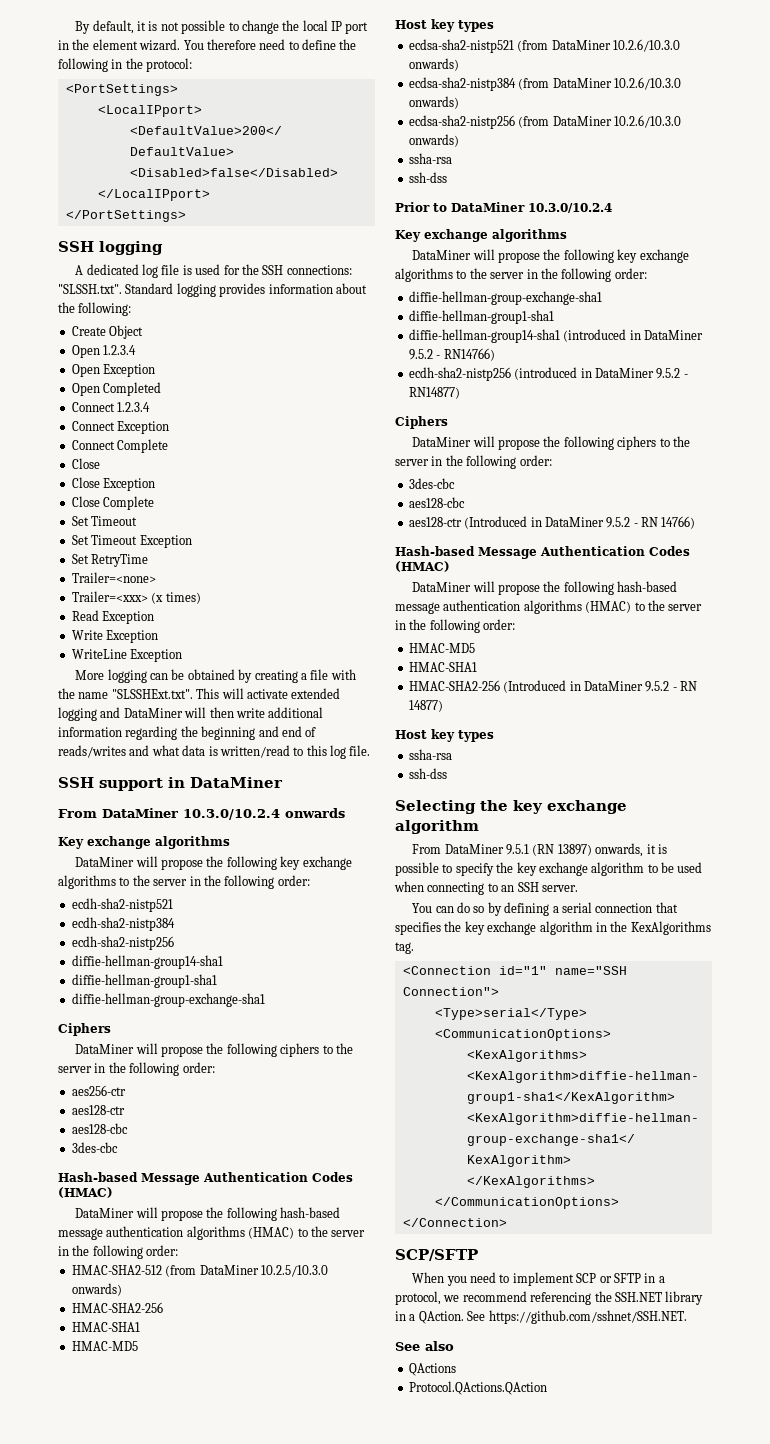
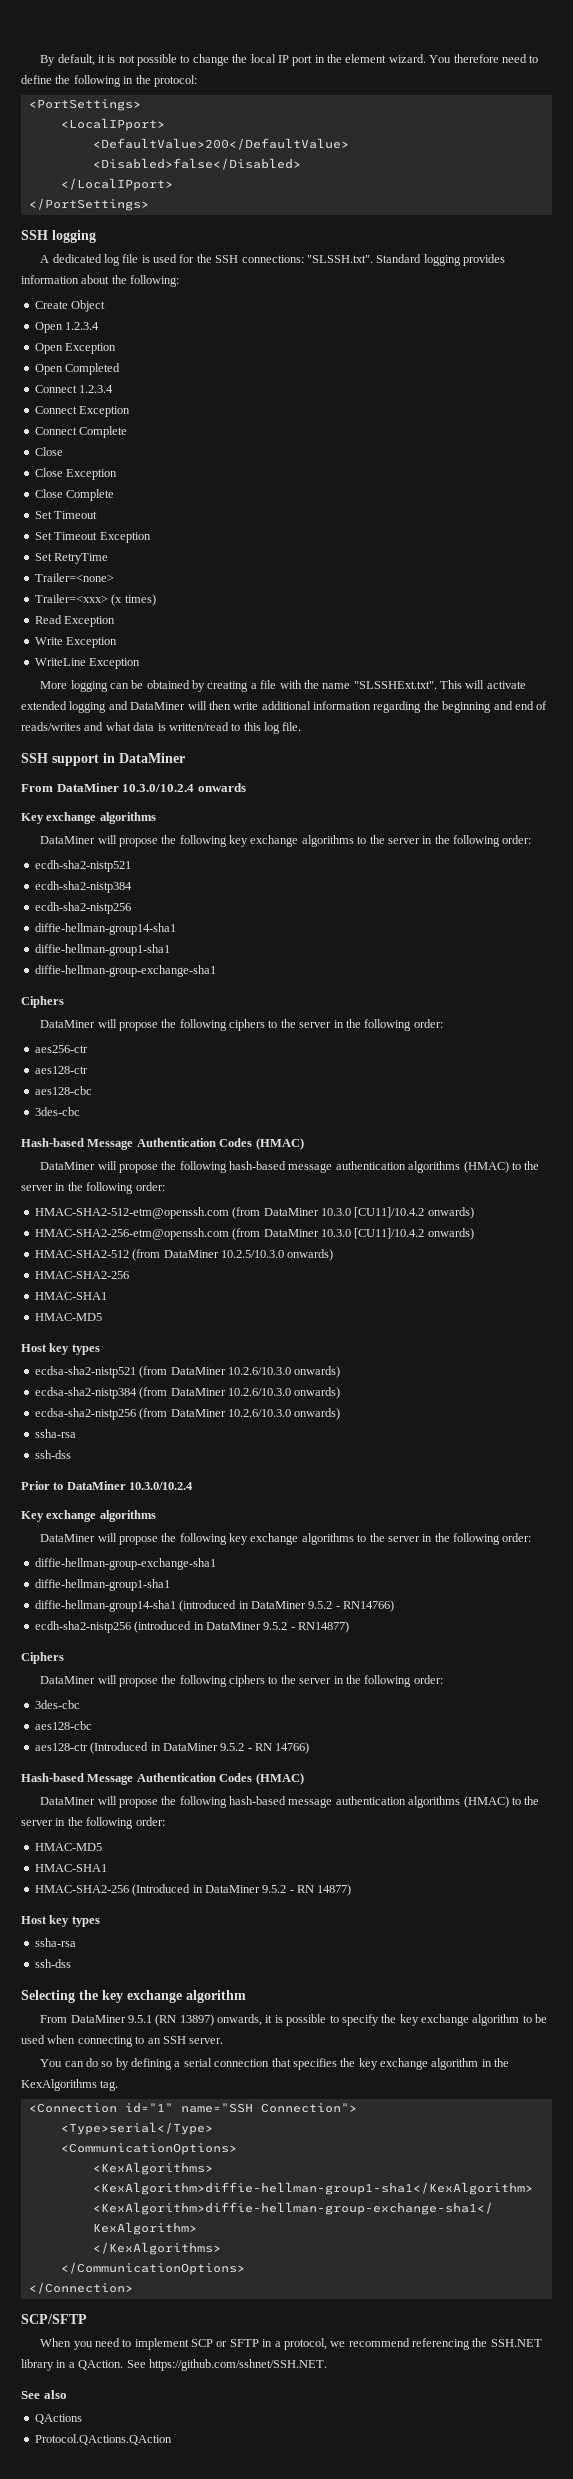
+ HMAC-SHA2-512-etm@openssh.com (from DataMiner 10.3.0 [CU11]/10.4.2 onwards)
+ HMAC-SHA2-256-etm@openssh.com (from DataMiner 10.3.0 [CU11]/10.4.2 onwards)

